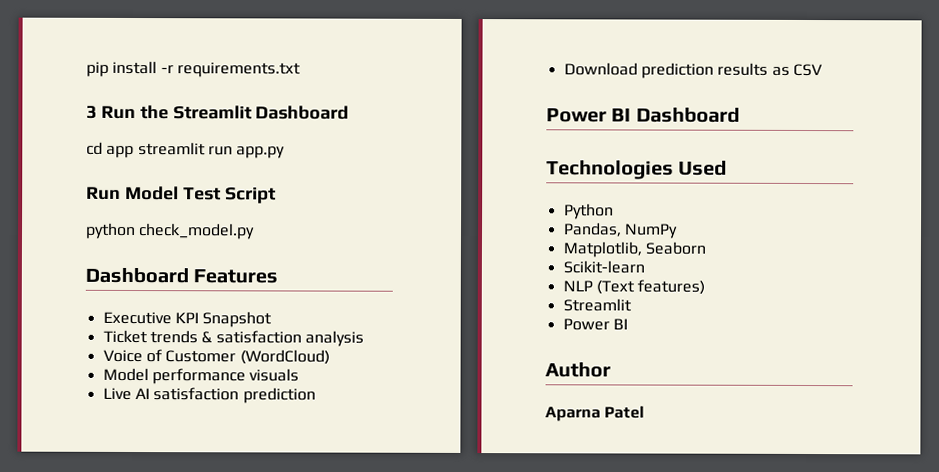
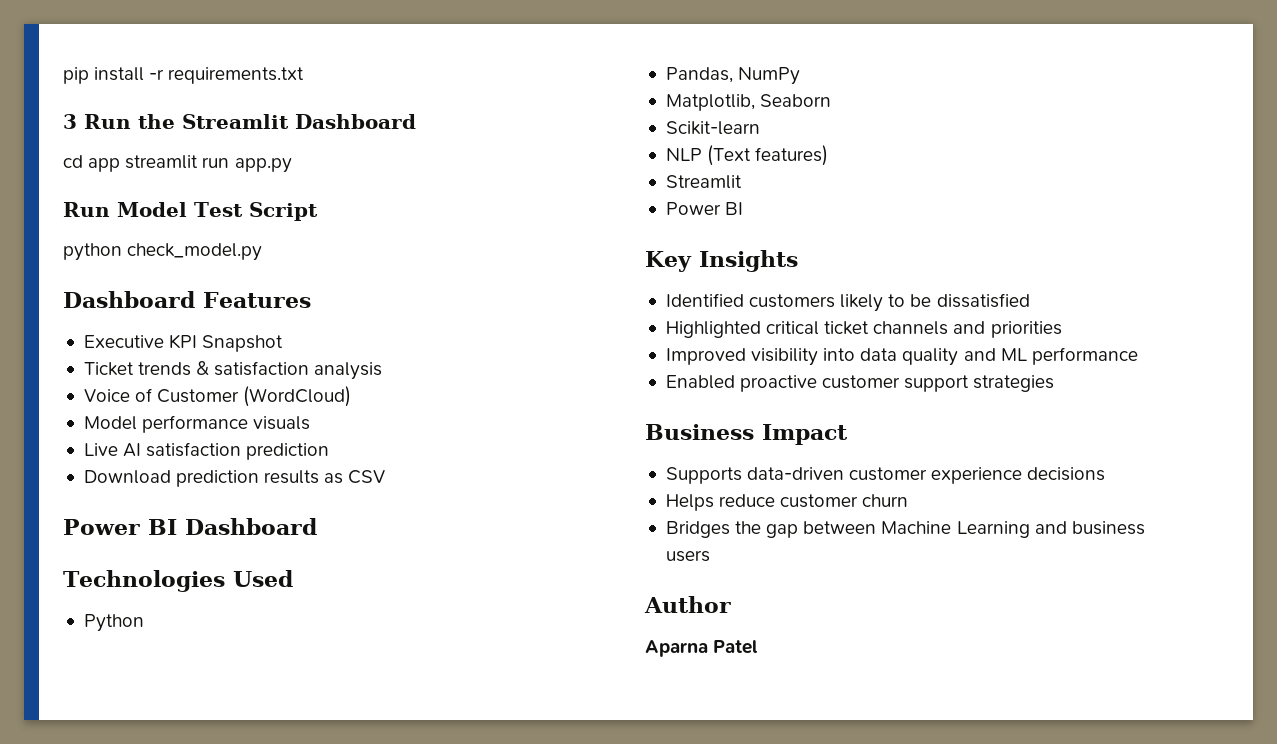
+ Key Insights
+ Identified customers likely to be dissatisfied
+ Highlighted critical ticket channels and priorities
+ Improved visibility into data quality and ML performance
+ Enabled proactive customer support strategies
+ Business Impact
+ Supports data-driven customer experience decisions
+ Helps reduce customer churn
+ Bridges the gap between Machine Learning and business users

